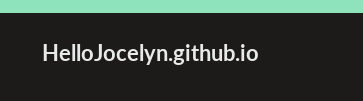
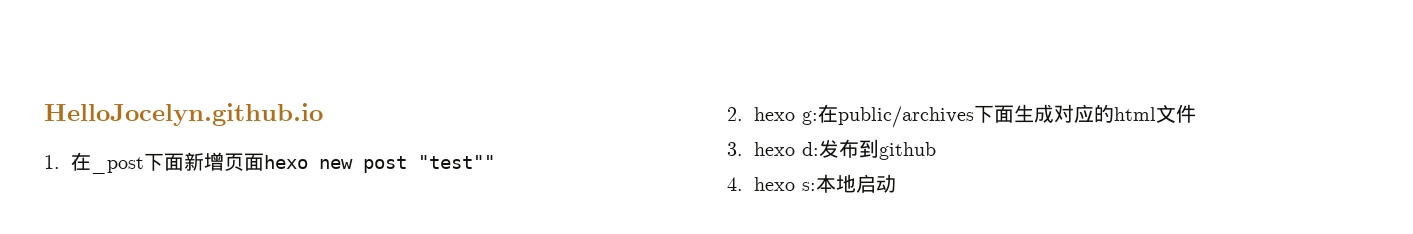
+ 1.在_post下面新增页面hexo new post "test""
+ 2. hexo g:在public/archives下面生成对应的html文件
+ 3. hexo d:发布到github
+ 4. hexo s:本地启动

